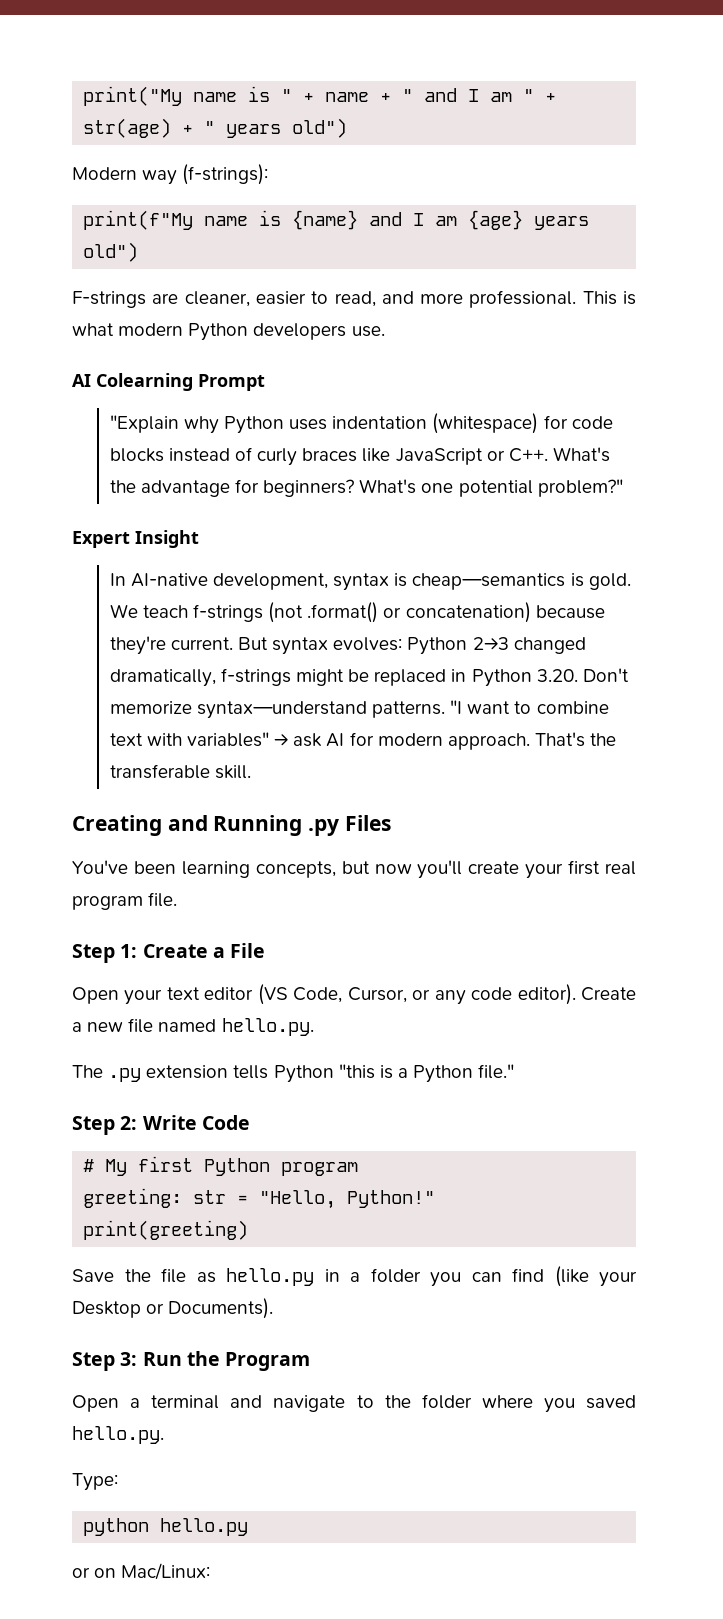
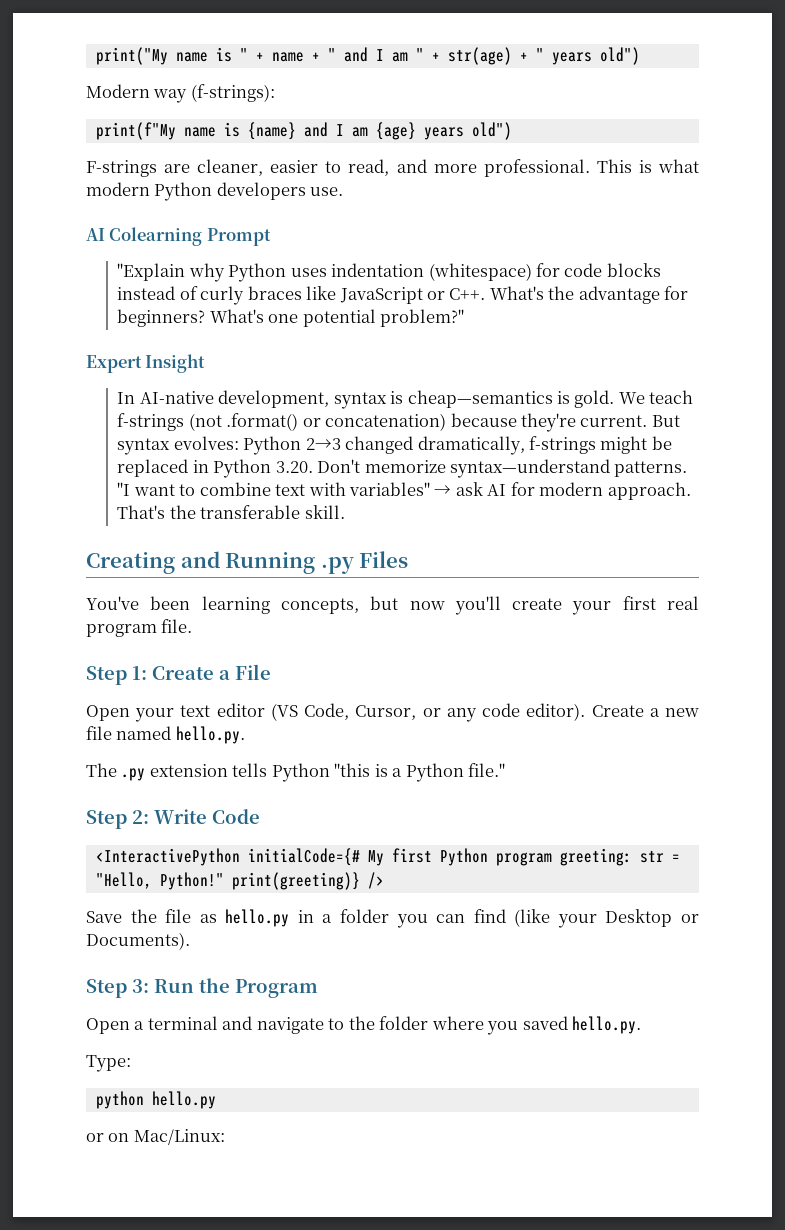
- # My first Python program
- greeting: str = "Hello, Python!"
- print(greeting)
+ <InteractivePython initialCode={# My first Python program greeting: str = "Hello, Python!" print(greeting)} />

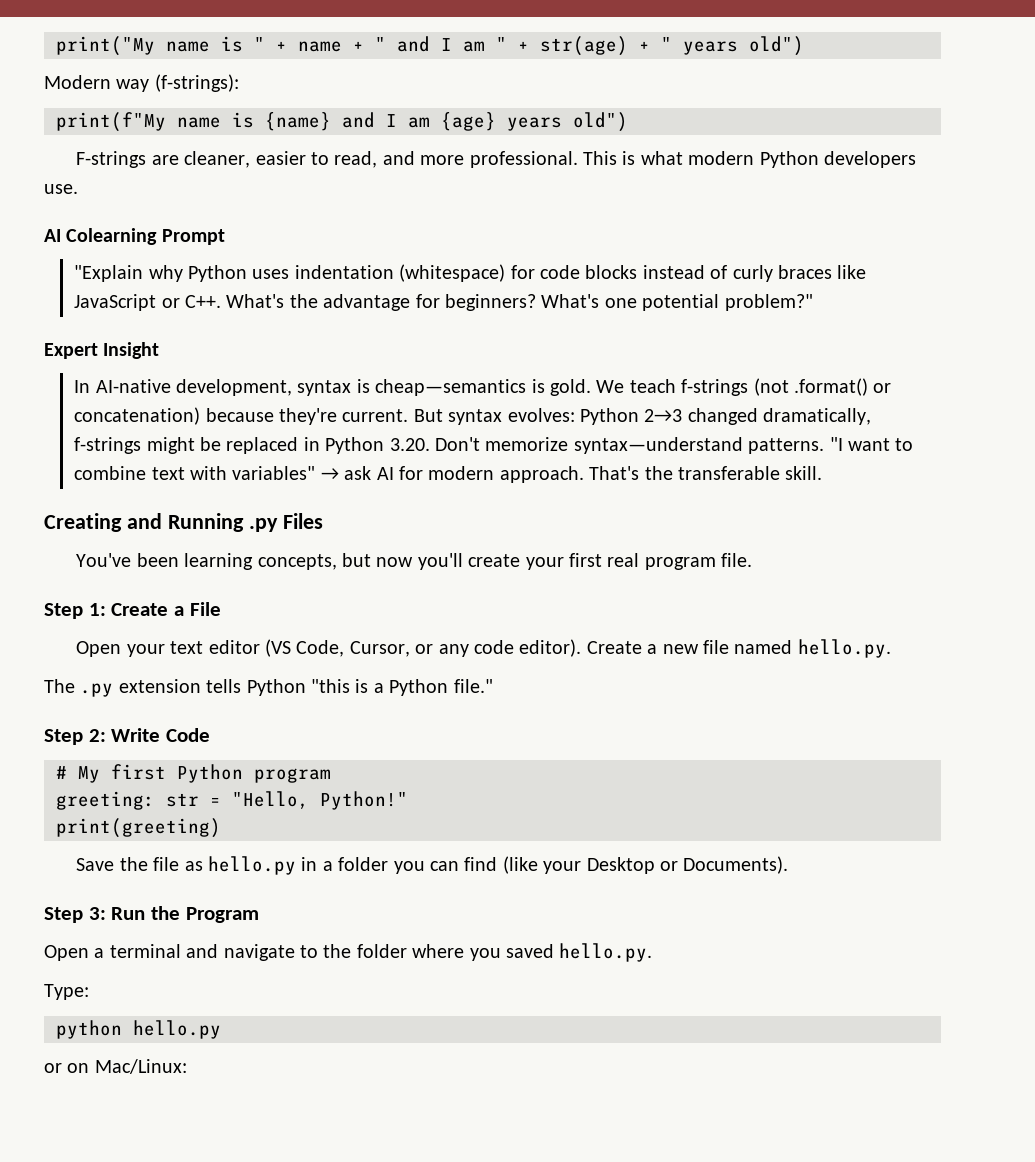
- <InteractivePython initialCode={# My first Python program greeting: str = "Hello, Python!" print(greeting)} />
+ # My first Python program
+ greeting: str = "Hello, Python!"
+ print(greeting)

